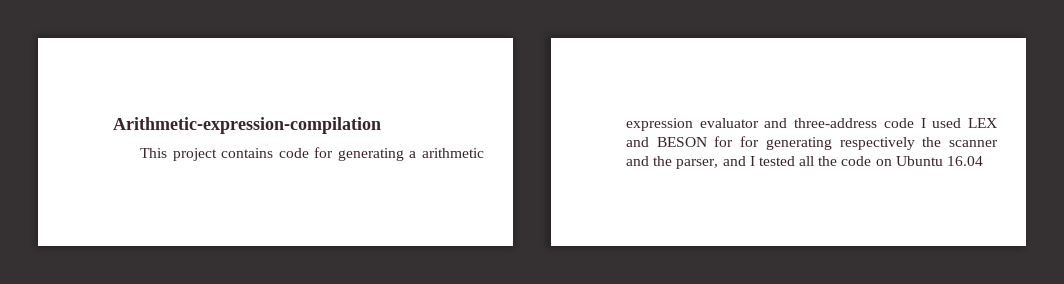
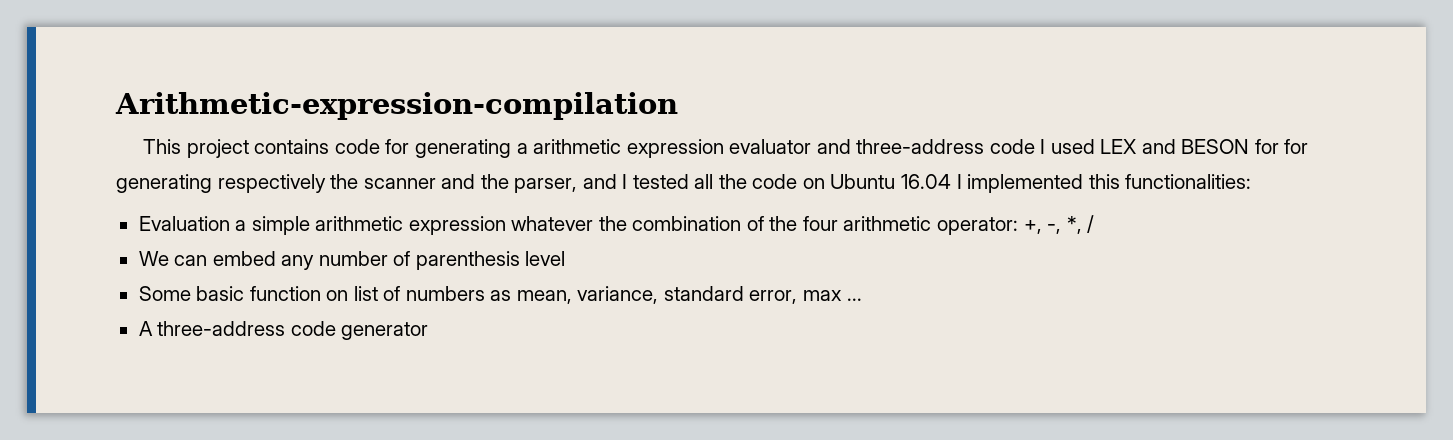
- This project contains code for generating a arithmetic expression evaluator and three-address code I used LEX and BESON for for generating respectively the scanner and the parser, and I tested all the code on Ubuntu 16.04
+ This project contains code for generating a arithmetic expression evaluator and three-address code I used LEX and BESON for for generating respectively the scanner and the parser, and I tested all the code on Ubuntu 16.04 I implemented this functionalities:
+ Evaluation a simple arithmetic expression whatever the combination of the four arithmetic operator: +, -, *, /
+ We can embed any number of parenthesis level
+ Some basic function on list of numbers as mean, variance, standard error, max ...
+ A three-address code generator

